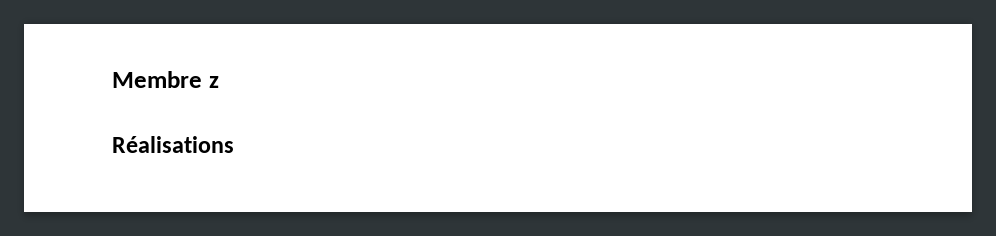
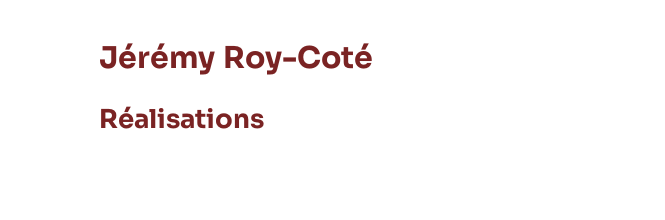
- Membre z
+ Jérémy Roy-Coté

